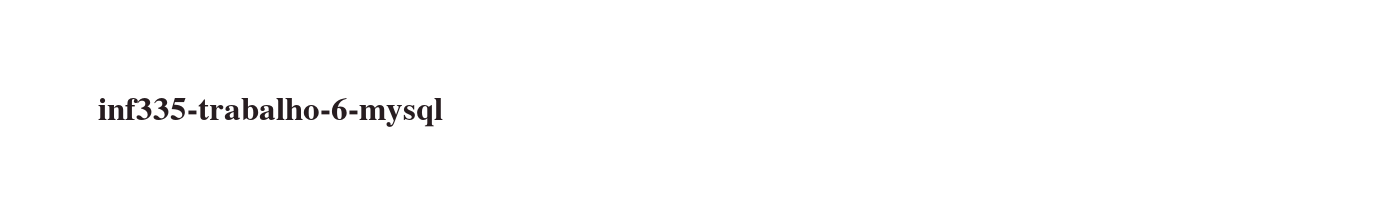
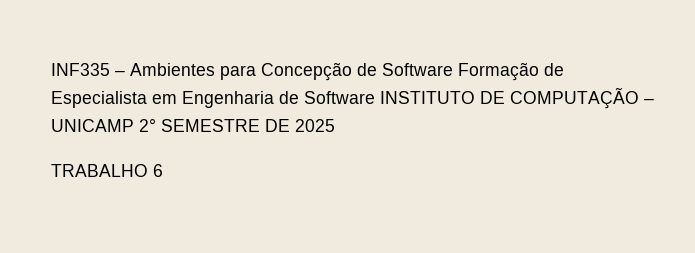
- inf335-trabalho-6-mysql
+ INF335 – Ambientes para Concepção de Software Formação de Especialista em Engenharia de Software INSTITUTO DE COMPUTAÇÃO – UNICAMP 2° SEMESTRE DE 2025
+ TRABALHO 6

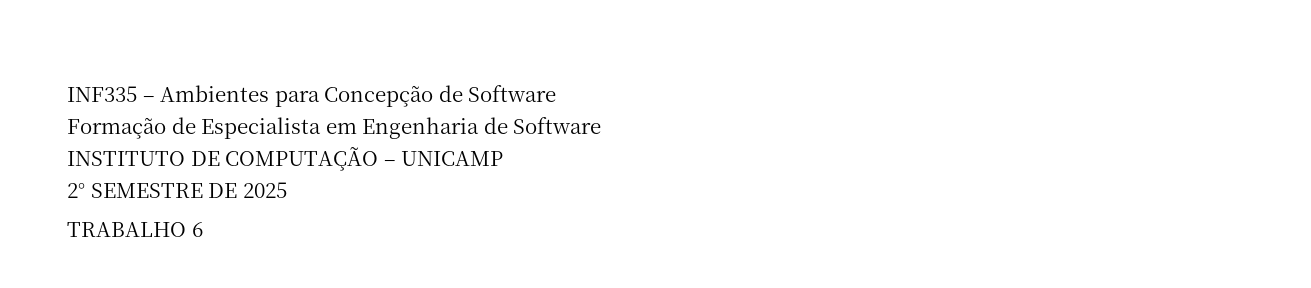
- INF335 – Ambientes para Concepção de Software Formação de Especialista em Engenharia de Software INSTITUTO DE COMPUTAÇÃO – UNICAMP 2° SEMESTRE DE 2025
+ INF335 – Ambientes para Concepção de Software
+ Formação de Especialista em Engenharia de Software
+ INSTITUTO DE COMPUTAÇÃO – UNICAMP
+ 2° SEMESTRE DE 2025

